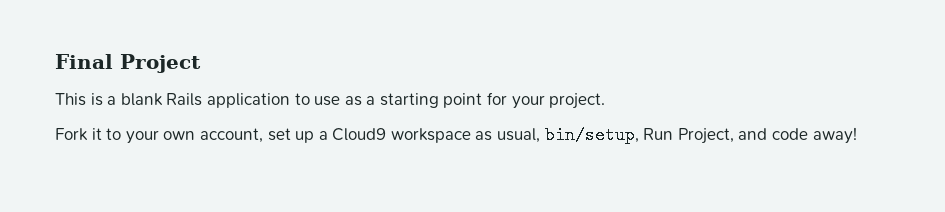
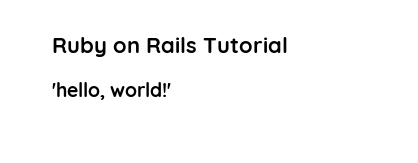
- Final Project
- This is a blank Rails application to use as a starting point for your project.
- Fork it to your own account, set up a Cloud9 workspace as usual, bin/setup, Run Project, and code away!
+ Ruby on Rails Tutorial
+ 'hello, world!'

